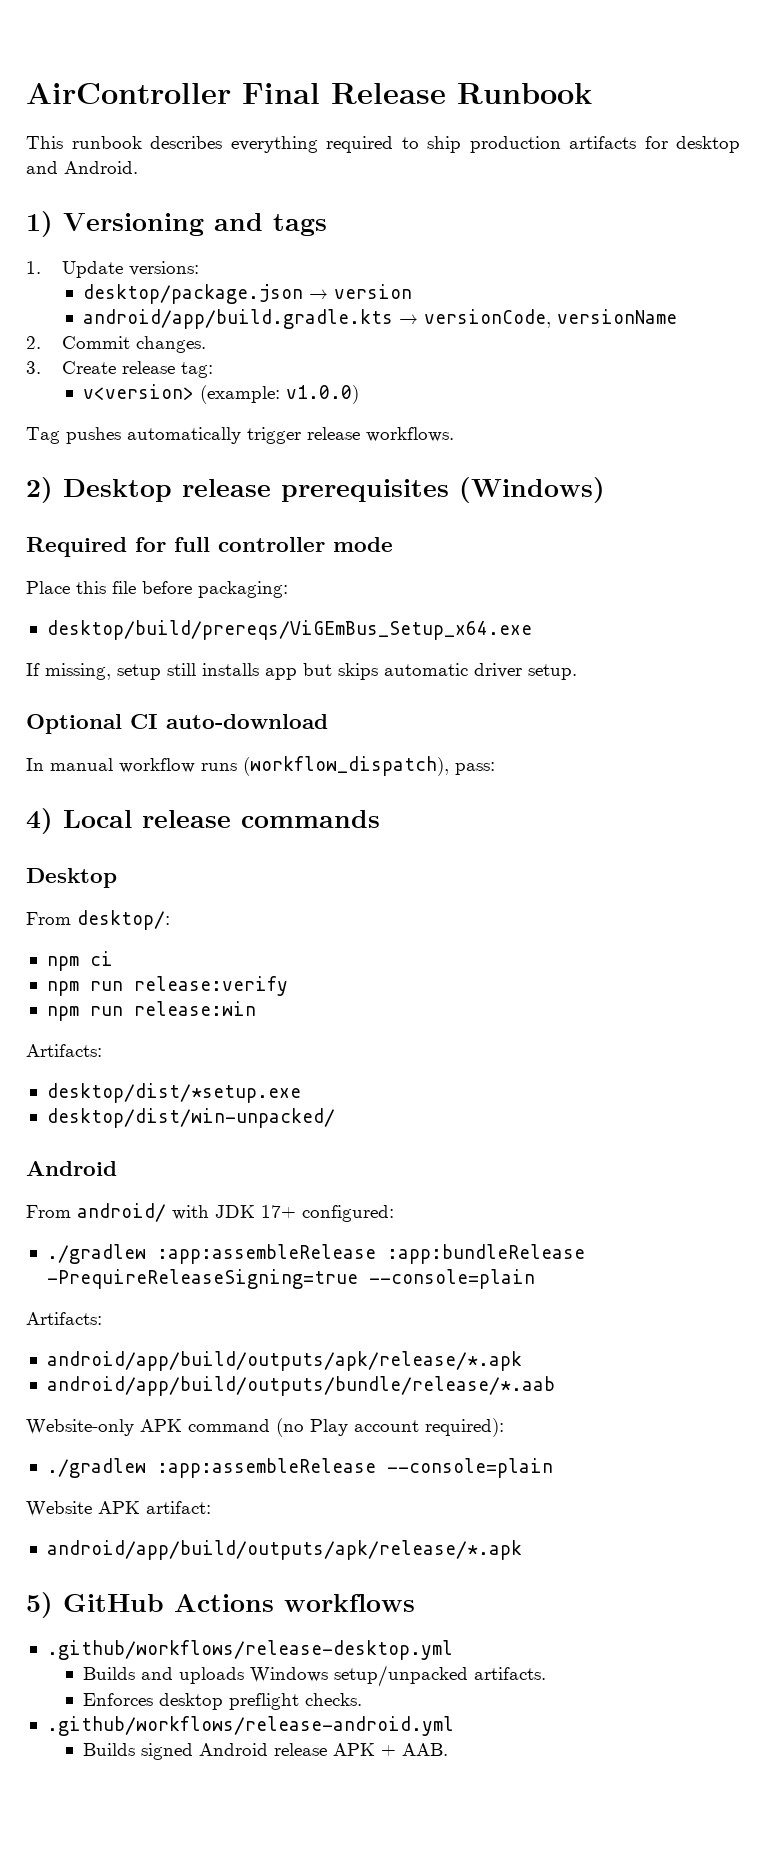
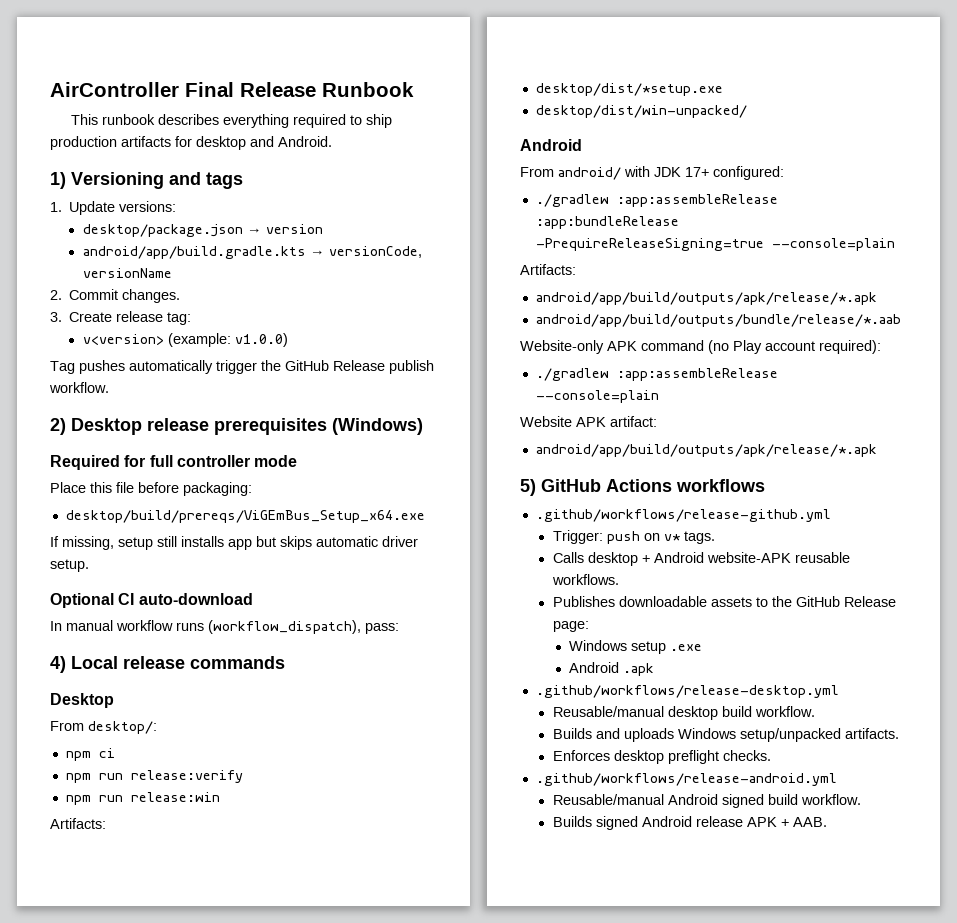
- Tag pushes automatically trigger release workflows.
+ Tag pushes automatically trigger the GitHub Release publish workflow.
+ .github/workflows/release-github.yml
+ Trigger: push on v* tags.
+ Calls desktop + Android website-APK reusable workflows.
+ Publishes downloadable assets to the GitHub Release page:
+ Windows setup .exe
+ Android .apk
  .github/workflows/release-desktop.yml
+ Reusable/manual desktop build workflow.
+ Reusable/manual Android signed build workflow.

